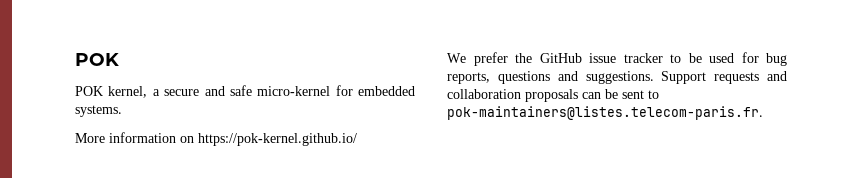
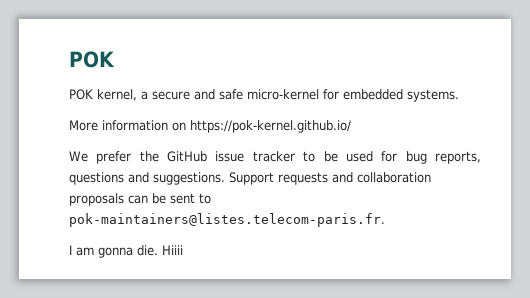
+ I am gonna die. Hiiii

